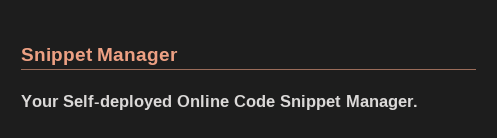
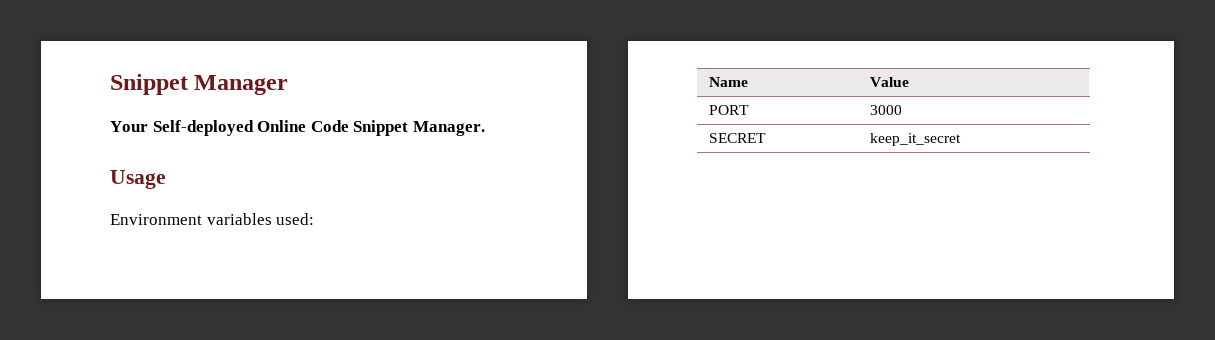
+ Usage
+ Environment variables used:
+ Name | Value
+ PORT | 3000
+ SECRET | keep_it_secret

